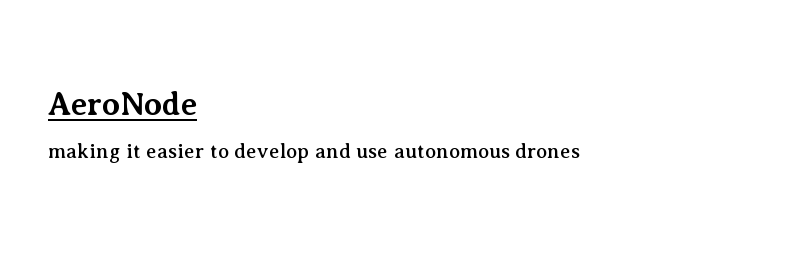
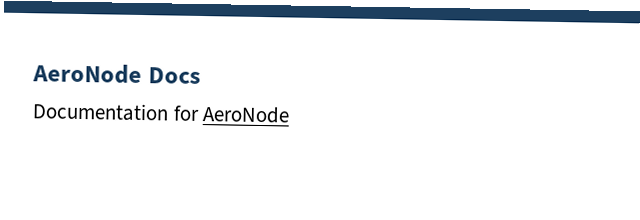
- AeroNode
- making it easier to develop and use autonomous drones
+ AeroNode Docs
+ Documentation for AeroNode

